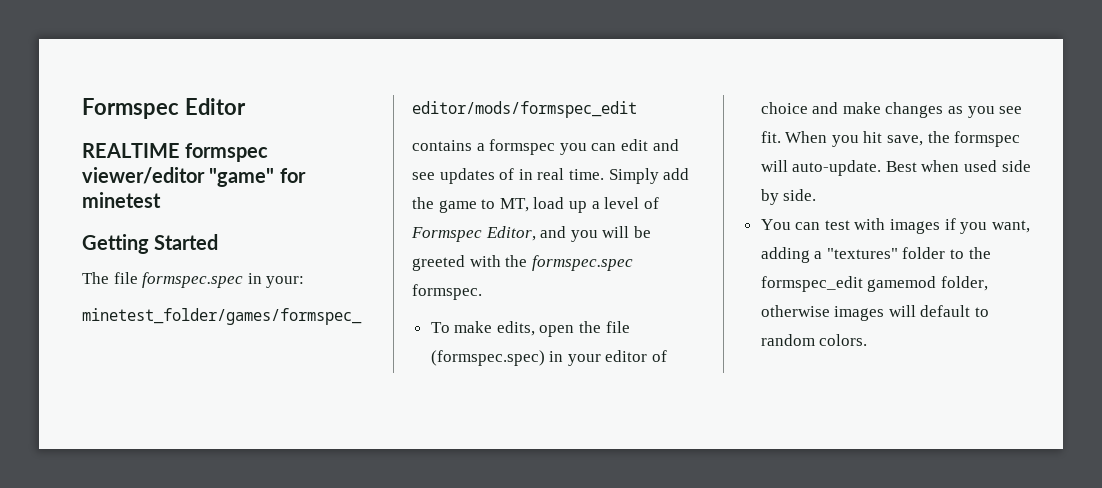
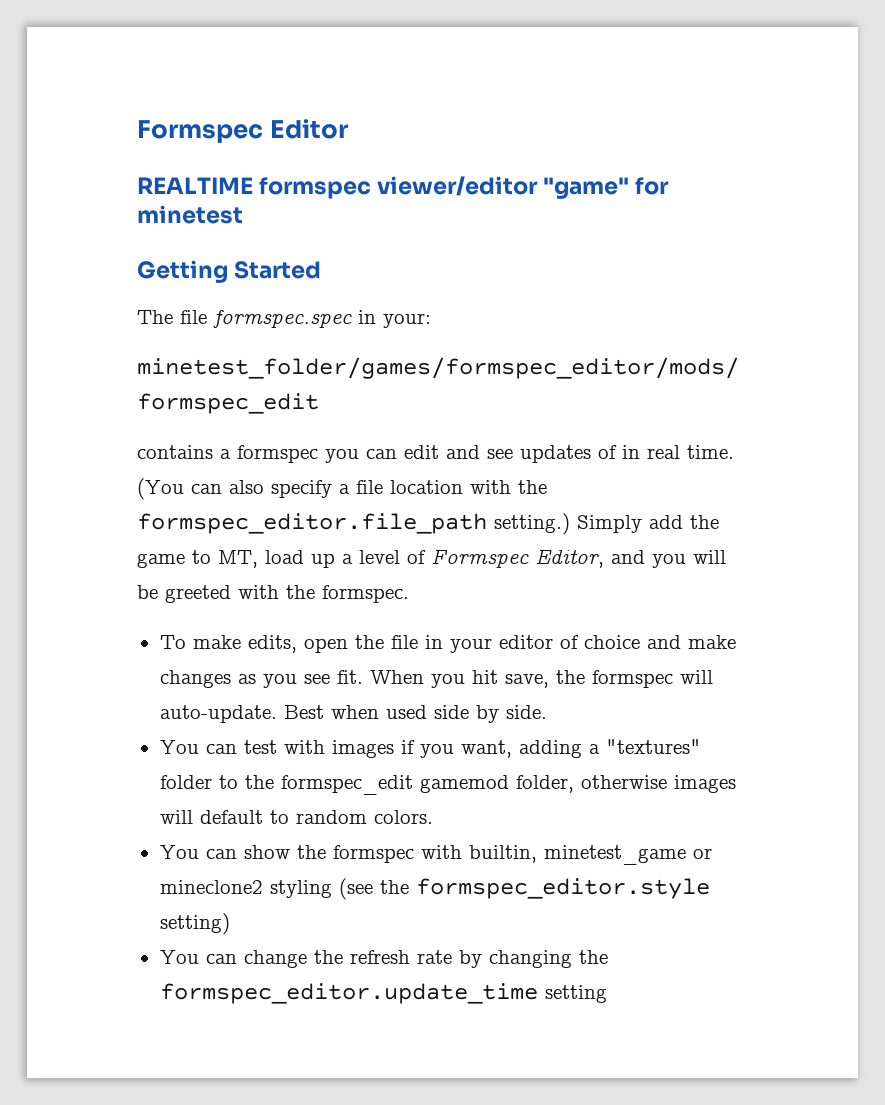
+ (You can also specify a file location with the formspec_editor.file_path setting.)
- Simply add the game to MT, load up a level of Formspec Editor, and you will be greeted with the formspec.spec formspec.
+ Simply add the game to MT, load up a level of Formspec Editor, and you will be greeted with the formspec.
- To make edits, open the file (formspec.spec) in your editor of choice and make changes as you see fit.
+ To make edits, open the file in your editor of choice and make changes as you see fit.
+ You can show the formspec with builtin, minetest_game or mineclone2 styling (see the formspec_editor.style setting)
+ You can change the refresh rate by changing the formspec_editor.update_time setting

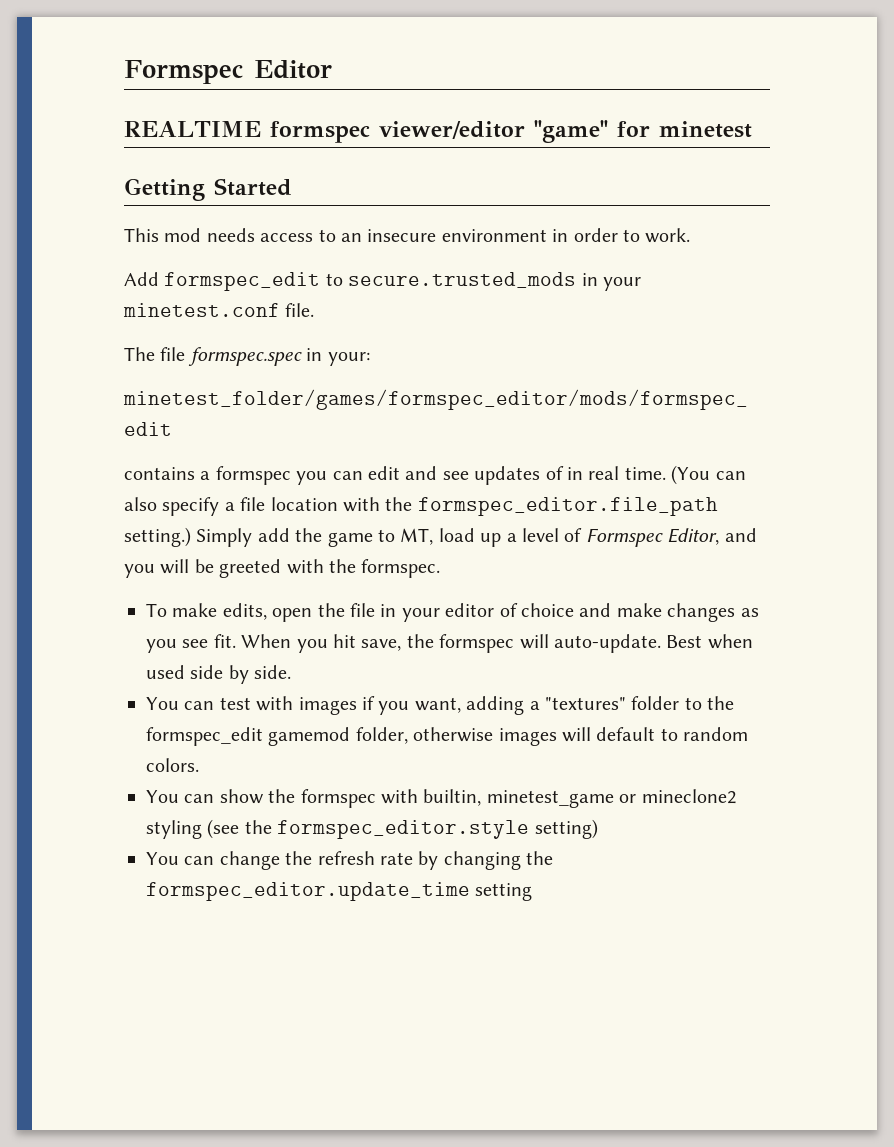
+ This mod needs access to an insecure environment in order to work.
+ Add formspec_edit to secure.trusted_mods in your minetest.conf file.

